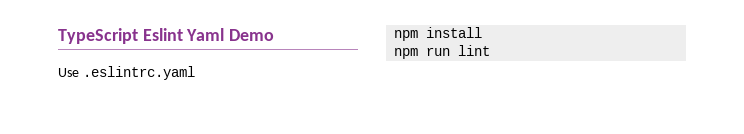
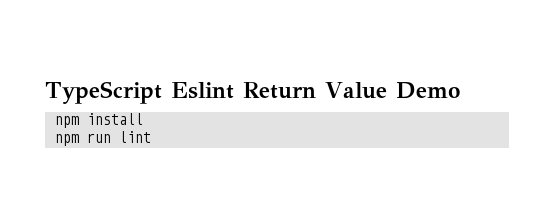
- TypeScript Eslint Yaml Demo
+ TypeScript Eslint Return Value Demo
- Use .eslintrc.yaml

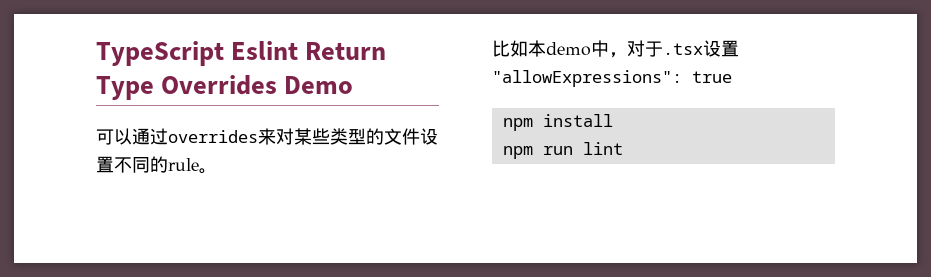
- TypeScript Eslint Return Value Demo
+ TypeScript Eslint Return Type Overrides Demo
+ 可以通过overrides来对某些类型的文件设置不同的rule。
+ 比如本demo中，对于.tsx设置"allowExpressions": true

